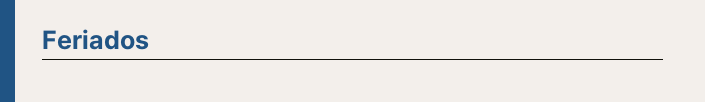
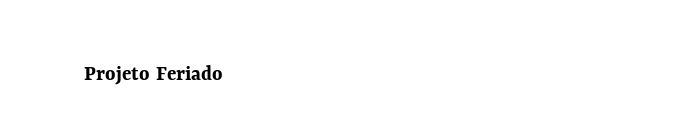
- Feriados
+ Projeto Feriado

